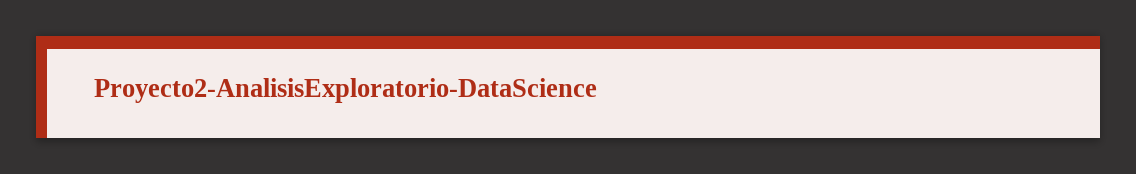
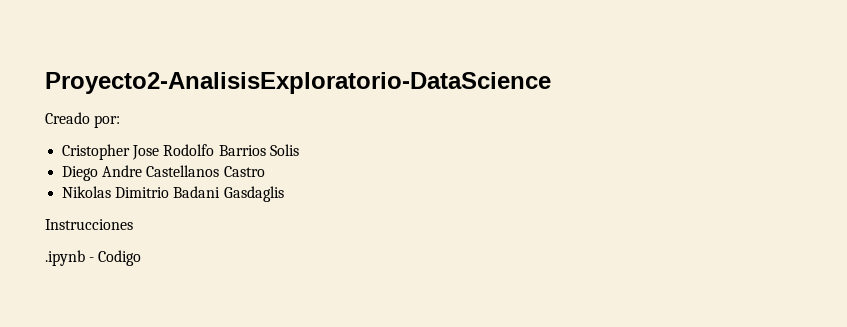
+ Creado por:
+ Cristopher Jose Rodolfo Barrios Solis
+ Diego Andre Castellanos Castro
+ Nikolas Dimitrio Badani Gasdaglis
+ Instrucciones
+ .ipynb - Codigo

